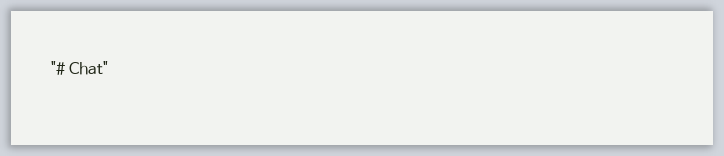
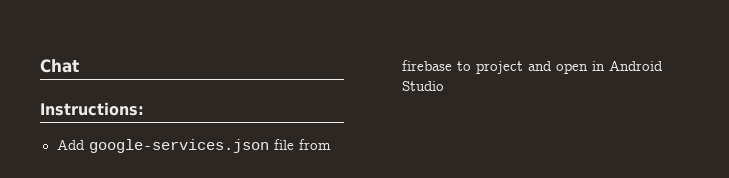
- "# Chat"
+ Chat
+ Instructions:
+ Add google-services.json file from firebase to project and open in Android Studio

